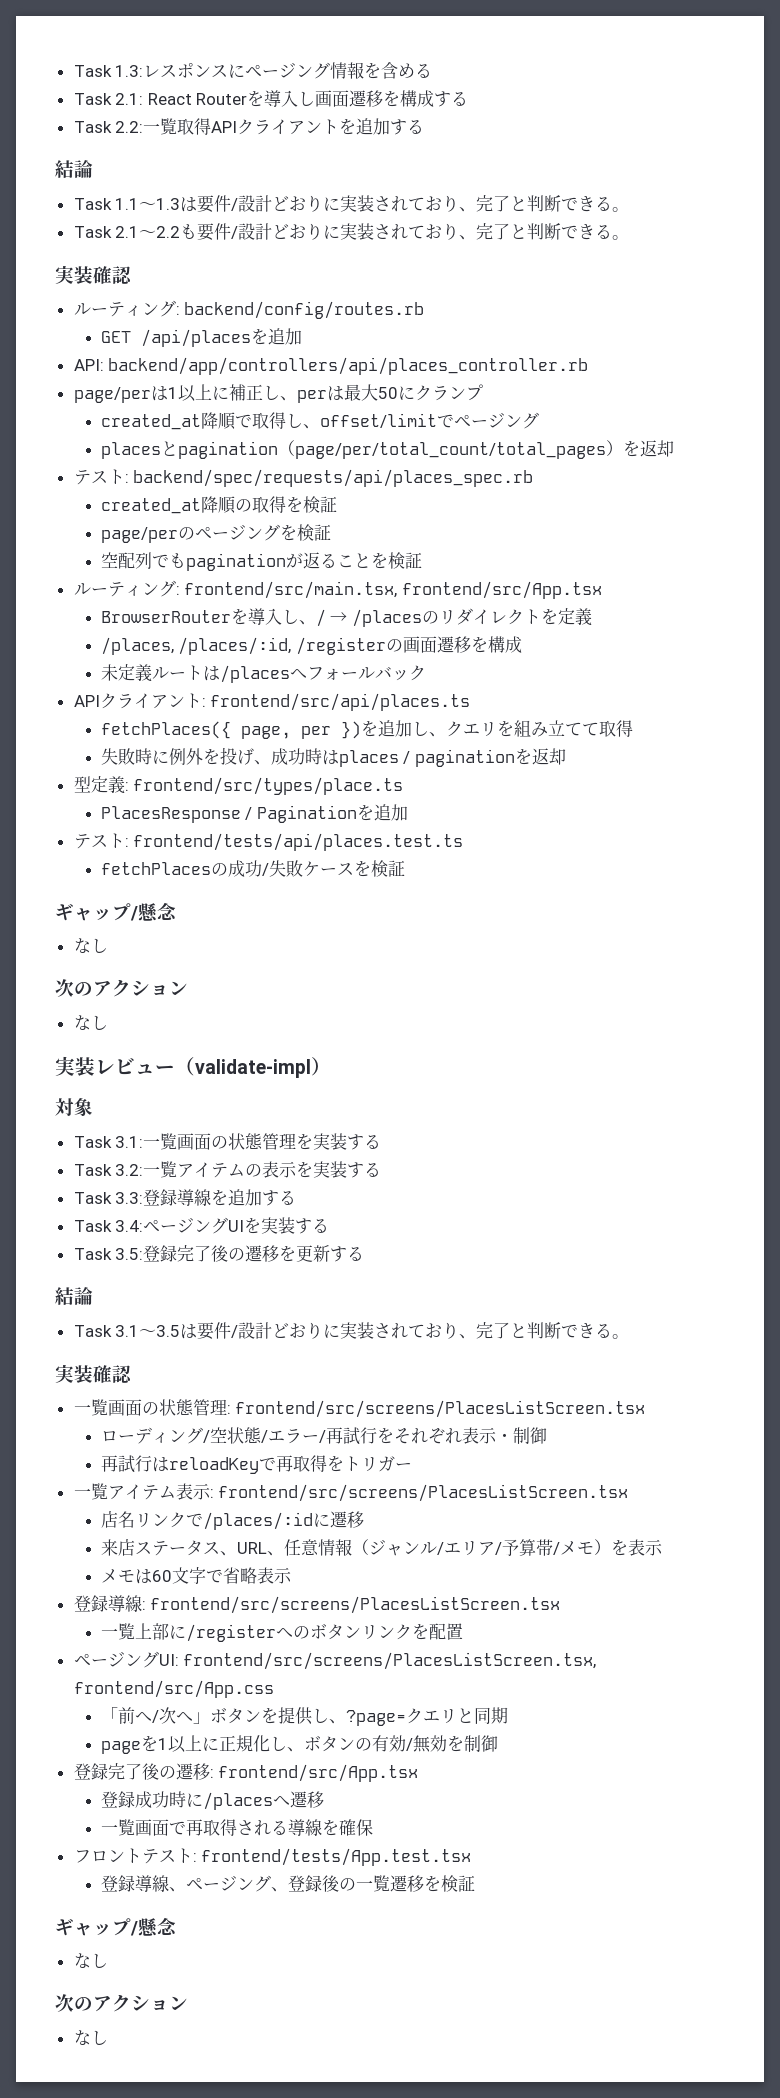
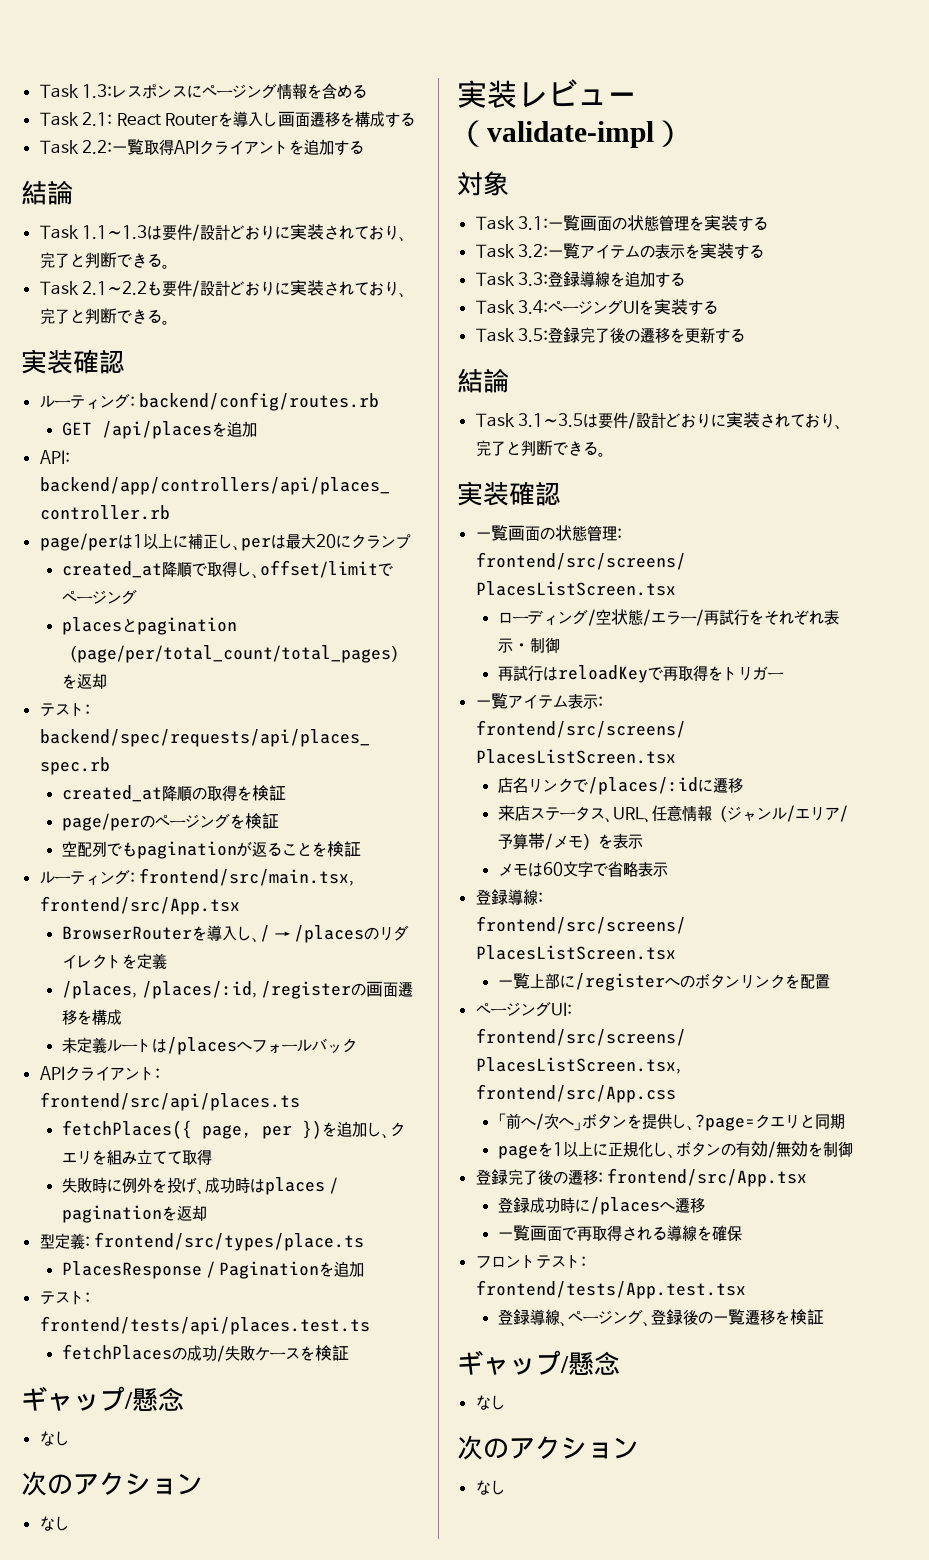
- page/perは1以上に補正し、perは最大50にクランプ
+ page/perは1以上に補正し、perは最大20にクランプ

